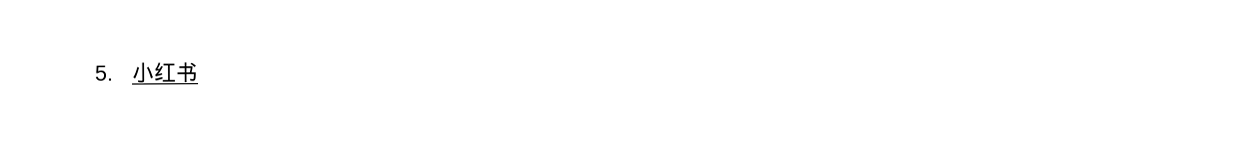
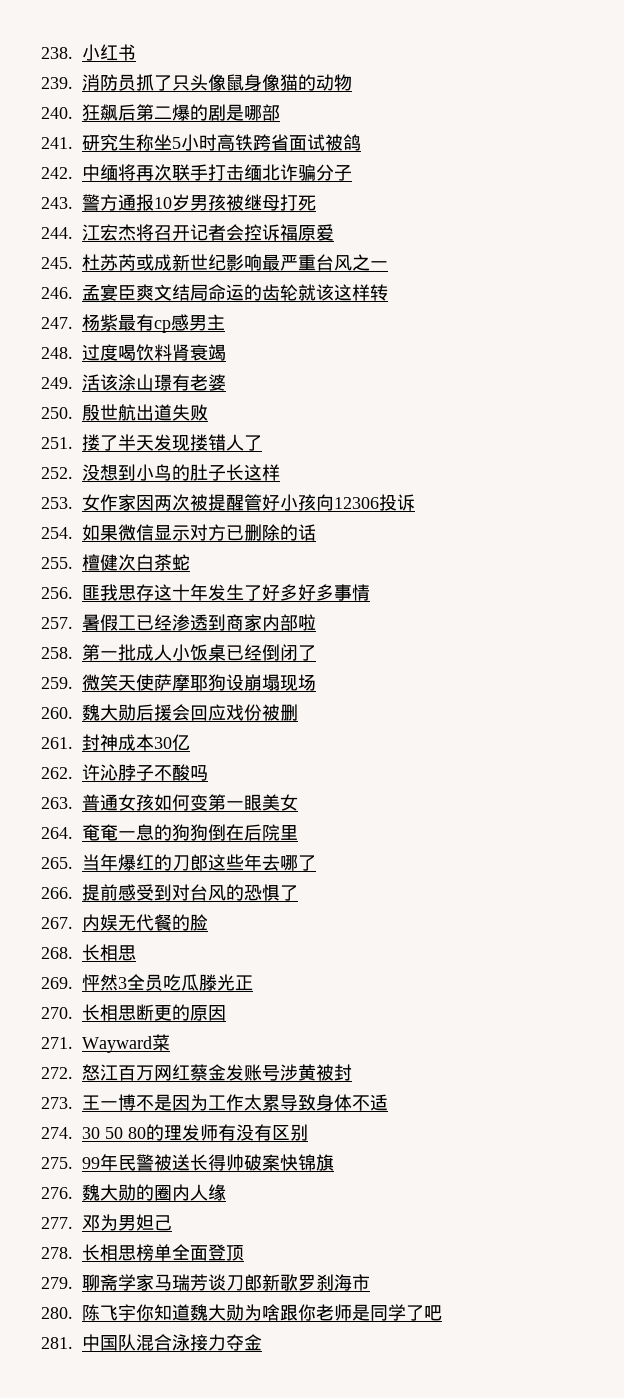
- 5.小红书
+ 238.小红书
+ 239.消防员抓了只头像鼠身像猫的动物
+ 240.狂飙后第二爆的剧是哪部
+ 241.研究生称坐5小时高铁跨省面试被鸽
+ 242.中缅将再次联手打击缅北诈骗分子
+ 243.警方通报10岁男孩被继母打死
+ 244.江宏杰将召开记者会控诉福原爱
+ 245.杜苏芮或成新世纪影响最严重台风之一
+ 246.孟宴臣爽文结局命运的齿轮就该这样转
+ 247.杨紫最有cp感男主
+ 248.过度喝饮料肾衰竭
+ 249.活该涂山璟有老婆
+ 250.殷世航出道失败
+ 251.搂了半天发现搂错人了
+ 252.没想到小鸟的肚子长这样
+ 253.女作家因两次被提醒管好小孩向12306投诉
+ 254.如果微信显示对方已删除的话
+ 255.檀健次白茶蛇
+ 256.匪我思存这十年发生了好多好多事情
+ 257.暑假工已经渗透到商家内部啦
+ 258.第一批成人小饭桌已经倒闭了
+ 259.微笑天使萨摩耶狗设崩塌现场
+ 260.魏大勋后援会回应戏份被删
+ 261.封神成本30亿
+ 262.许沁脖子不酸吗
+ 263.普通女孩如何变第一眼美女
+ 264.奄奄一息的狗狗倒在后院里
+ 265.当年爆红的刀郎这些年去哪了
+ 266.提前感受到对台风的恐惧了
+ 267.内娱无代餐的脸
+ 268.长相思
+ 269.怦然3全员吃瓜滕光正
+ 270.长相思断更的原因
+ 271. Wayward菜
+ 272.怒江百万网红蔡金发账号涉黄被封
+ 273.王一博不是因为工作太累导致身体不适
+ 274. 30 50 80的理发师有没有区别
+ 275. 99年民警被送长得帅破案快锦旗
+ 276.魏大勋的圈内人缘
+ 277.邓为男妲己
+ 278.长相思榜单全面登顶
+ 279.聊斋学家马瑞芳谈刀郎新歌罗刹海市
+ 280.陈飞宇你知道魏大勋为啥跟你老师是同学了吧
+ 281.中国队混合泳接力夺金

